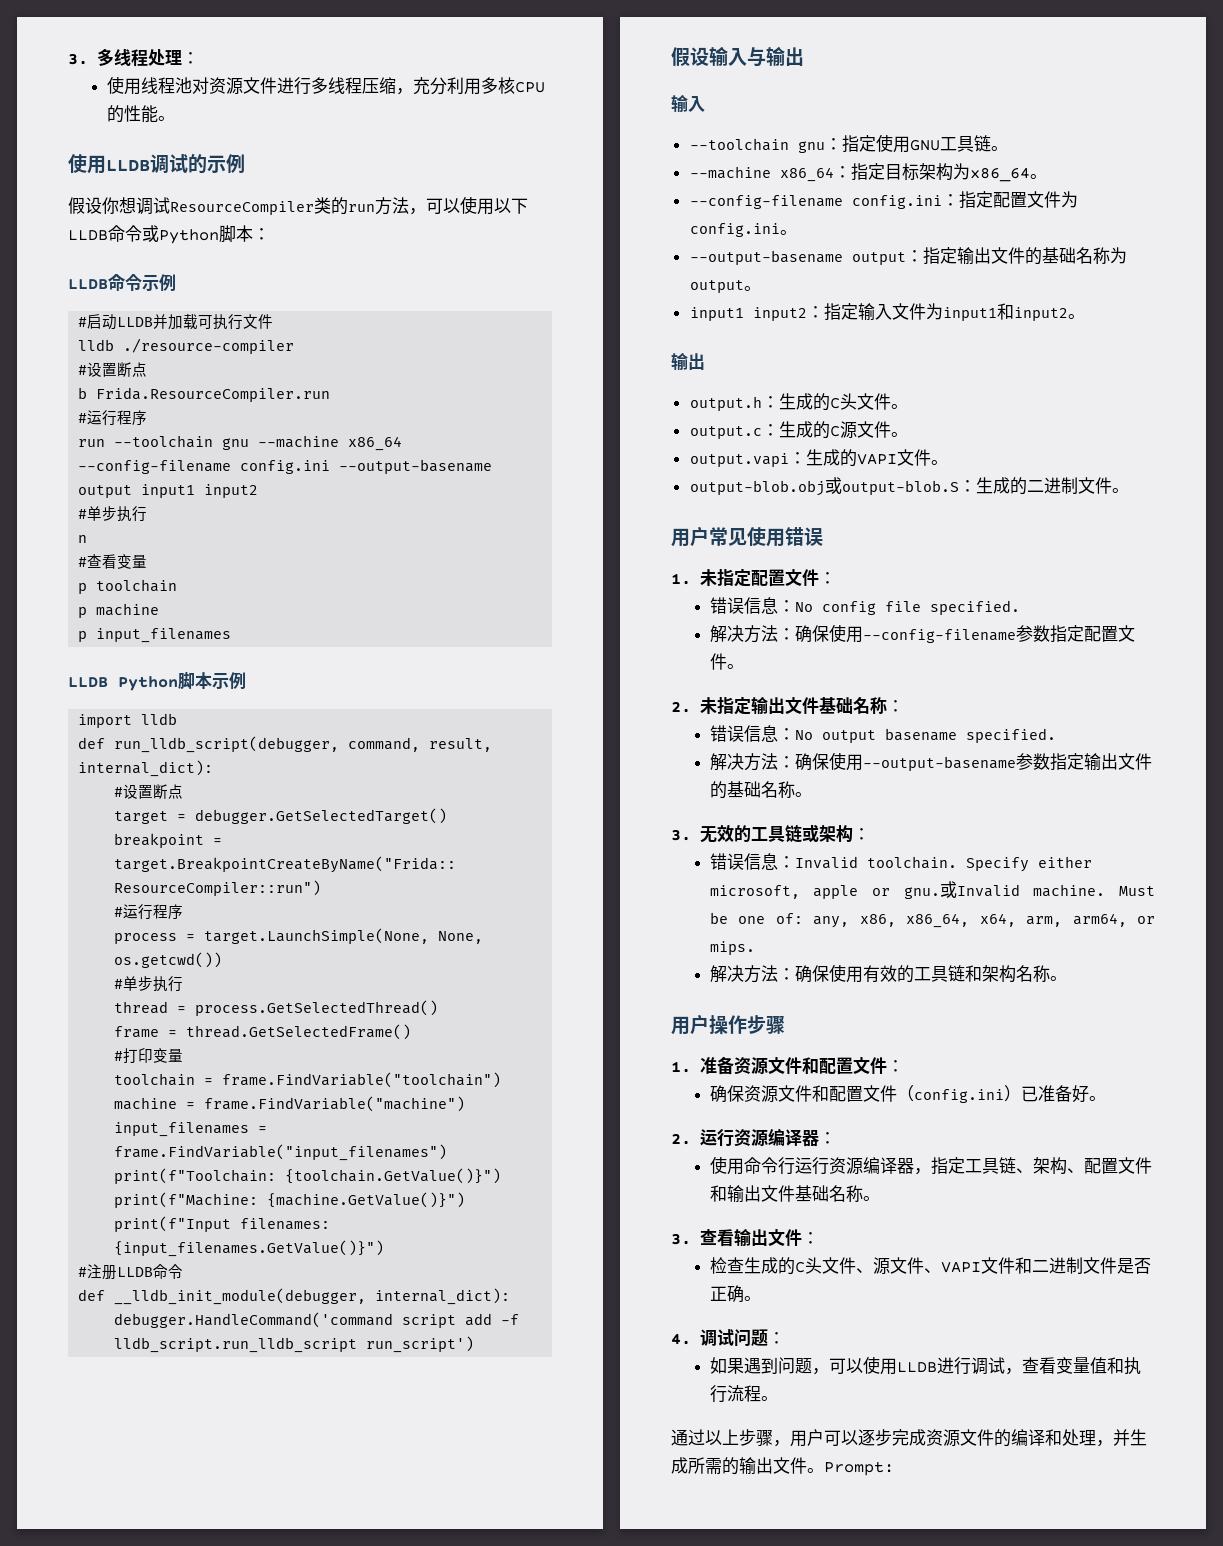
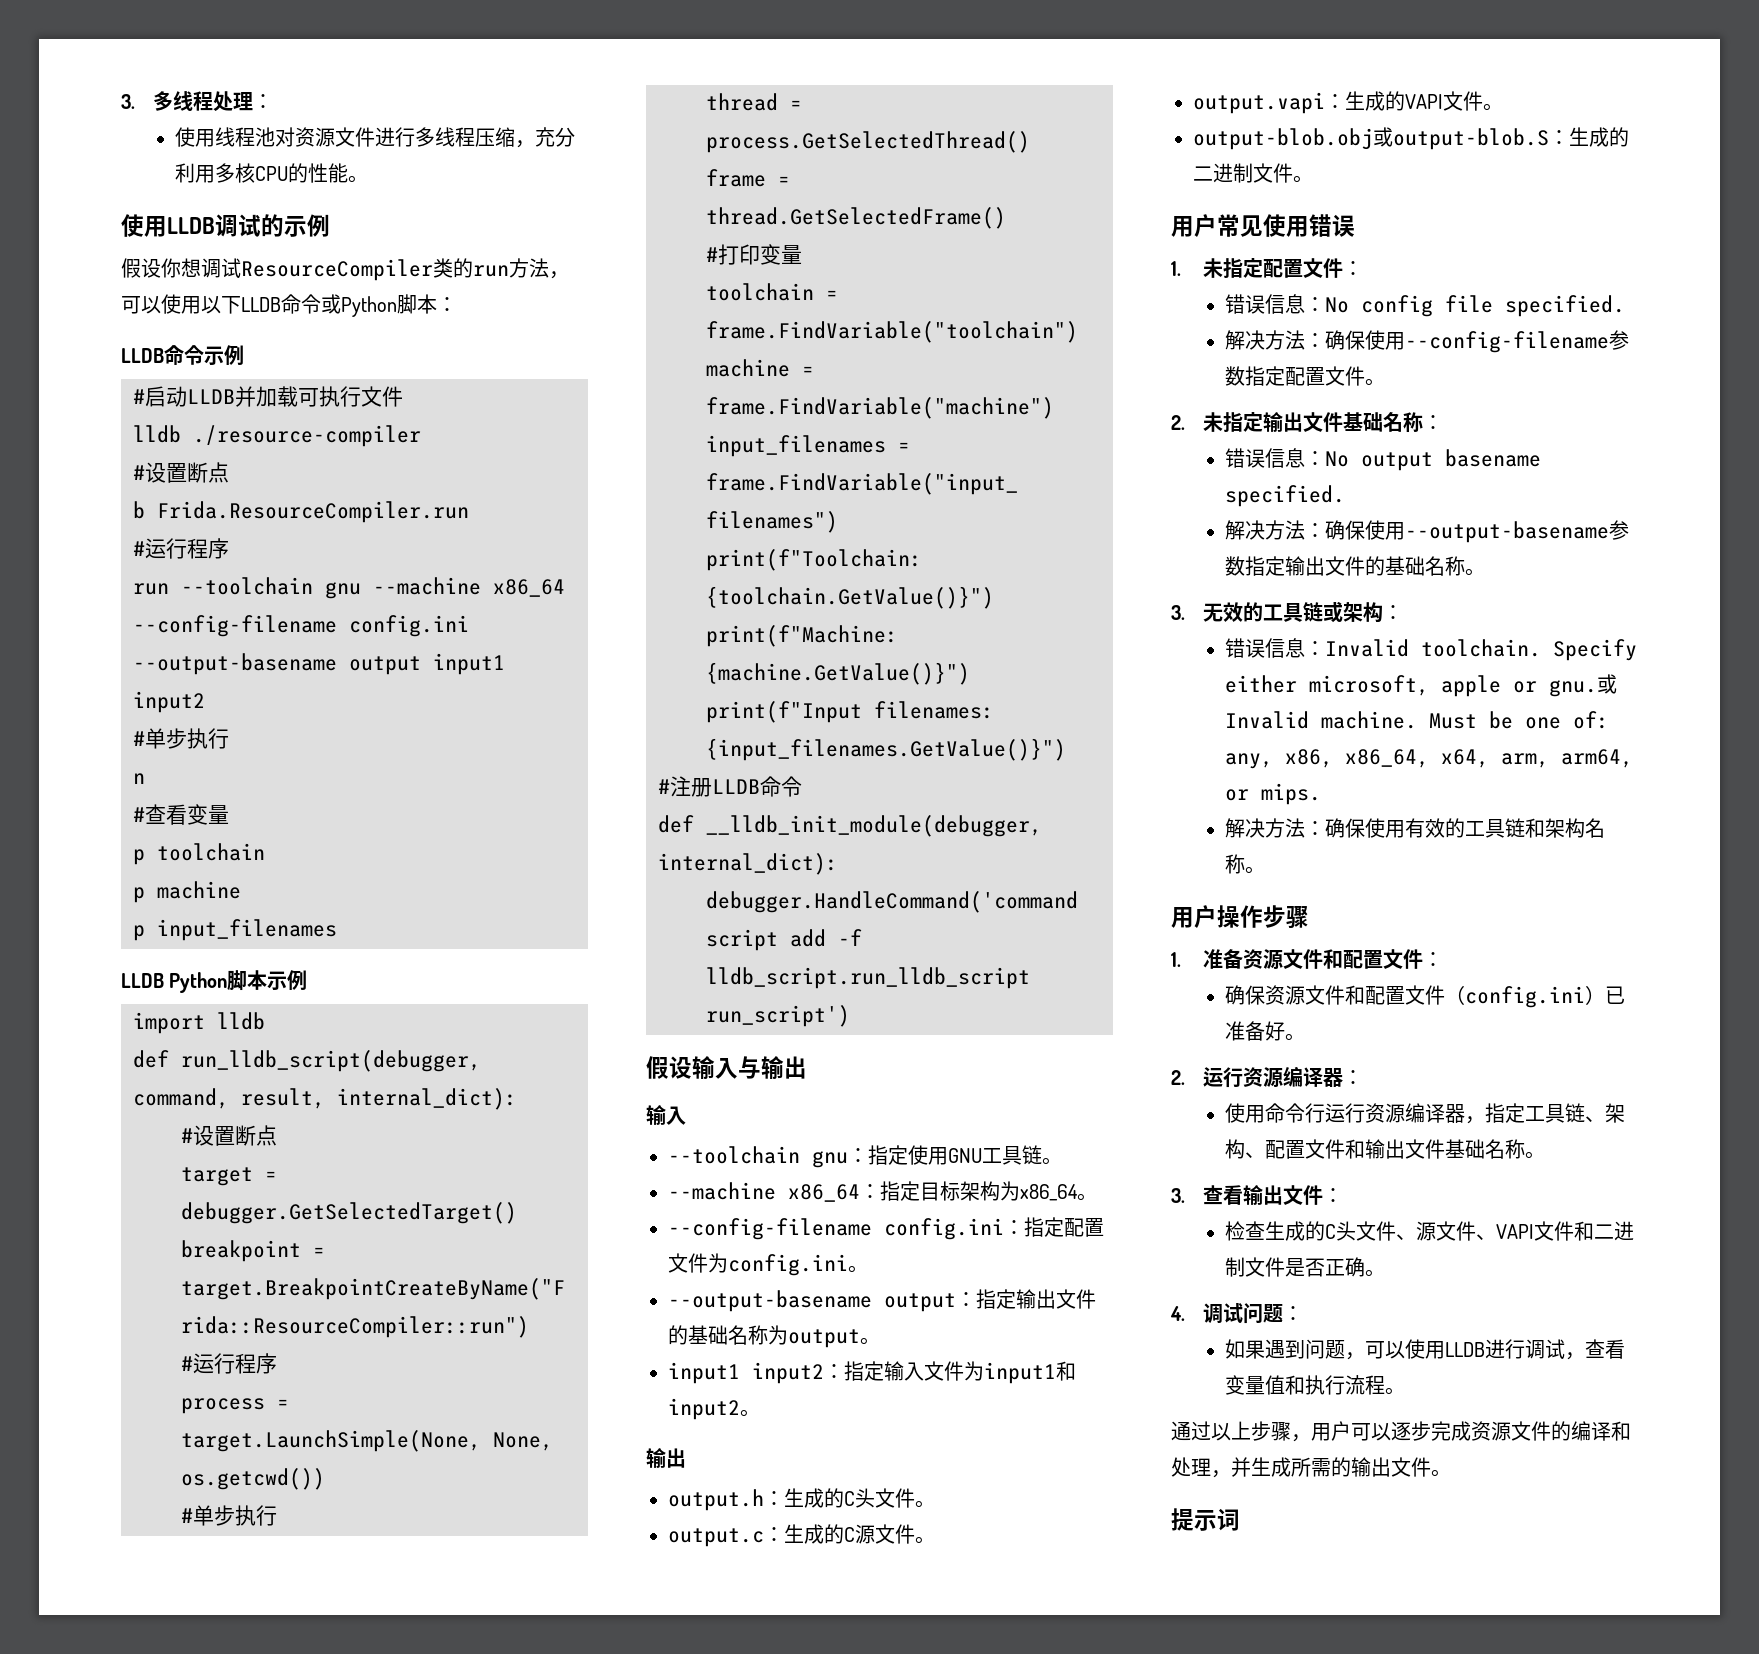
- 通过以上步骤，用户可以逐步完成资源文件的编译和处理，并生成所需的输出文件。Prompt:
+ 通过以上步骤，用户可以逐步完成资源文件的编译和处理，并生成所需的输出文件。
+ 提示词

